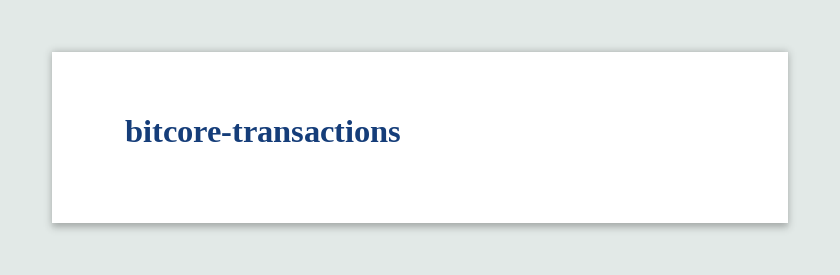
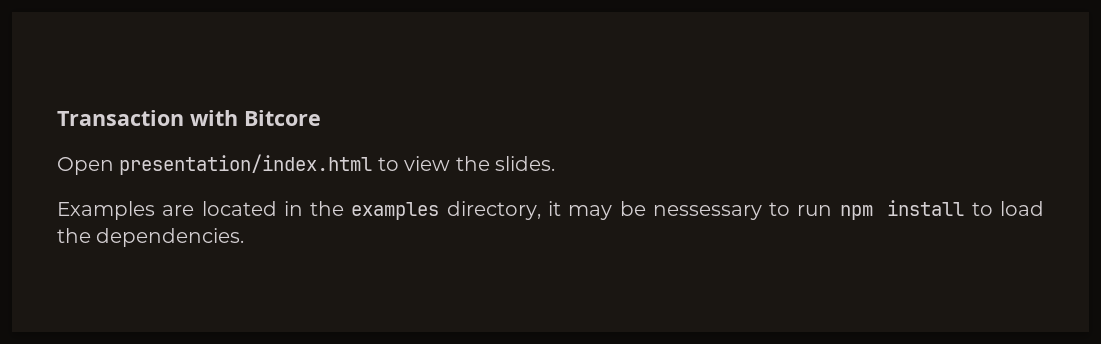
- bitcore-transactions
+ Transaction with Bitcore
+ Open presentation/index.html to view the slides.
+ Examples are located in the examples directory, it may be nessessary to run npm install to load the dependencies.

